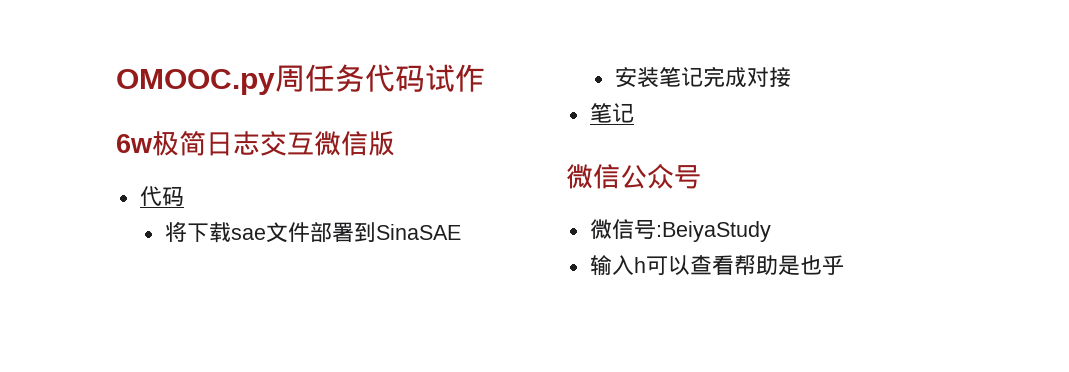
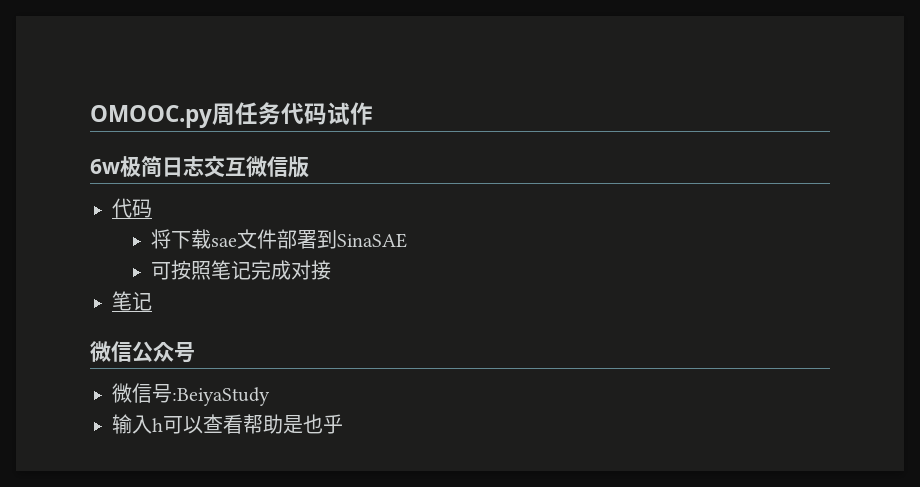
- 安装笔记完成对接
+ 可按照笔记完成对接

